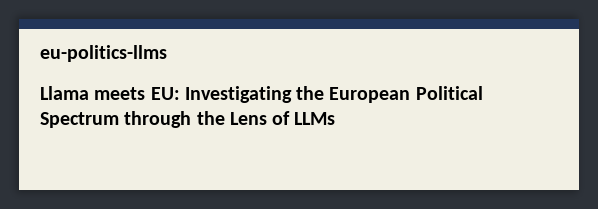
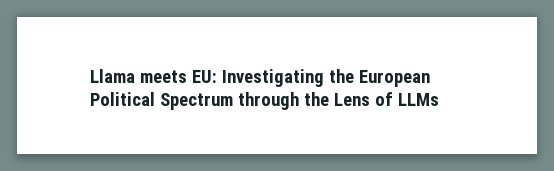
- eu-politics-llms

